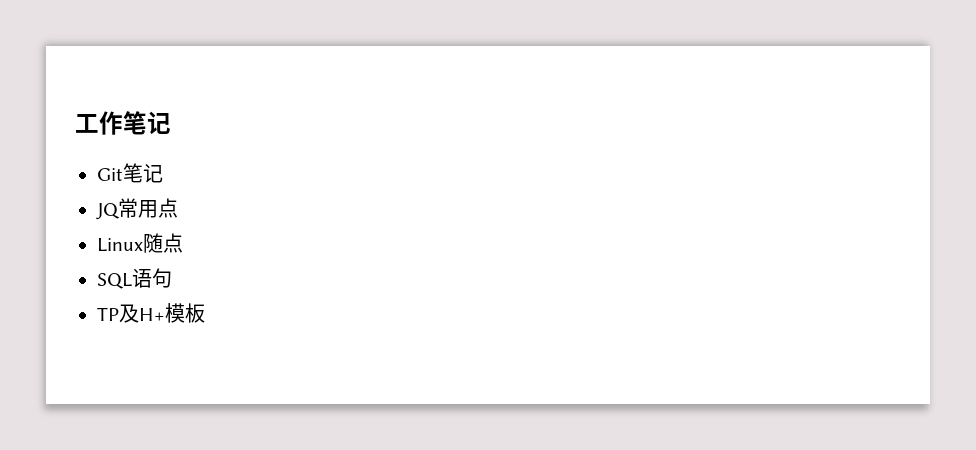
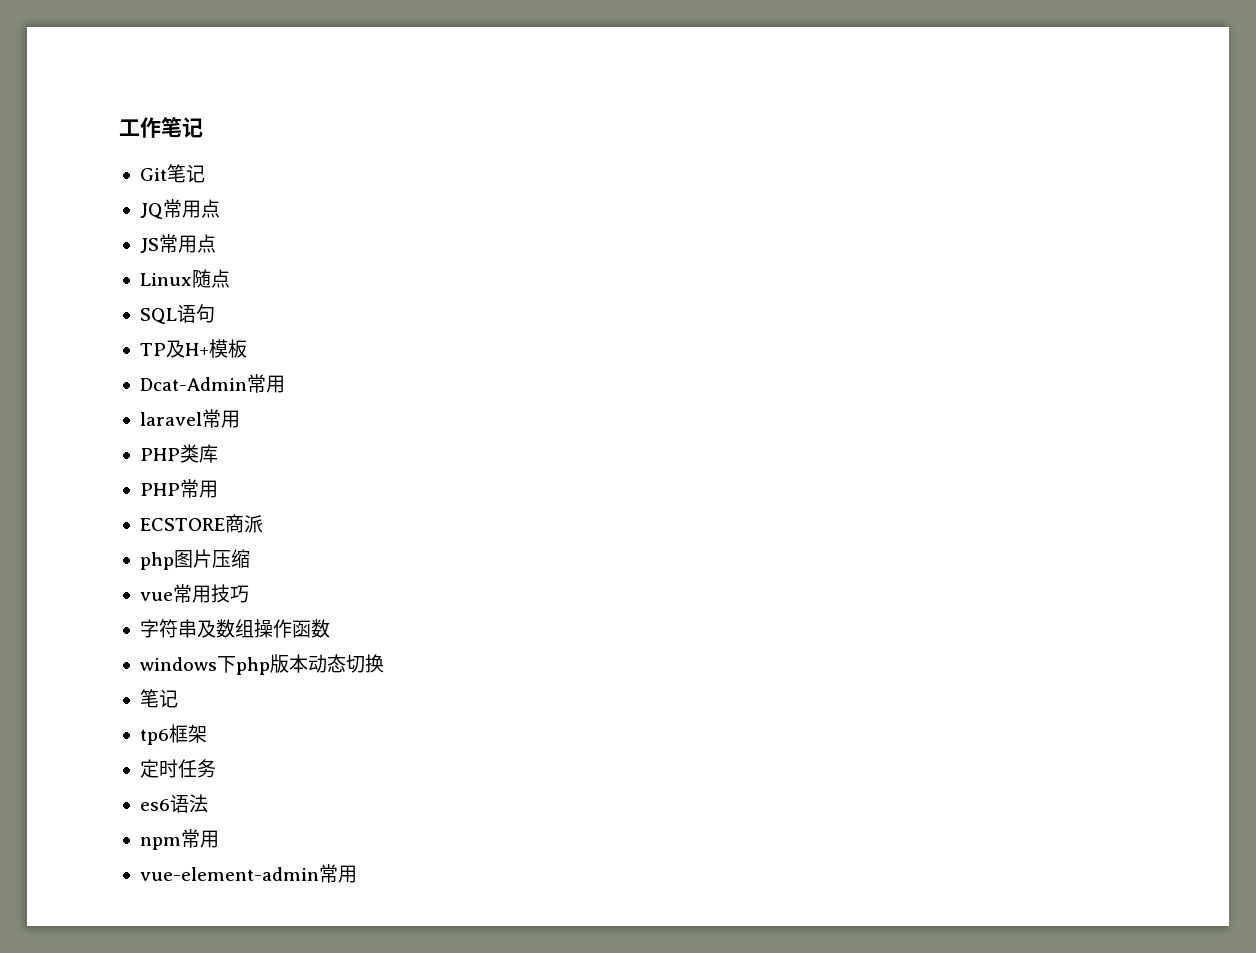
+ JS常用点
+ Dcat-Admin常用
+ laravel常用
+ PHP类库
+ PHP常用
+ ECSTORE商派
+ php图片压缩
+ vue常用技巧
+ 字符串及数组操作函数
+ windows下php版本动态切换
+ 笔记
+ tp6框架
+ 定时任务
+ es6语法
+ npm常用
+ vue-element-admin常用

